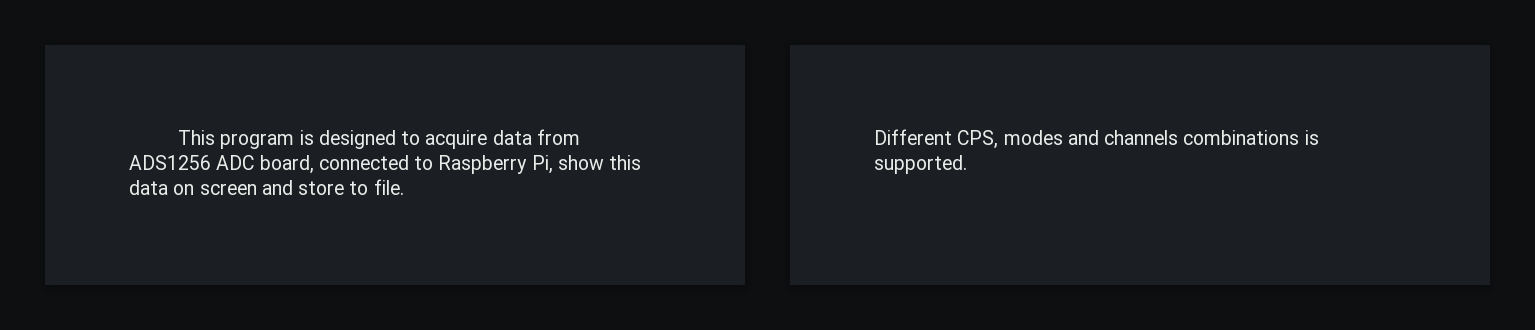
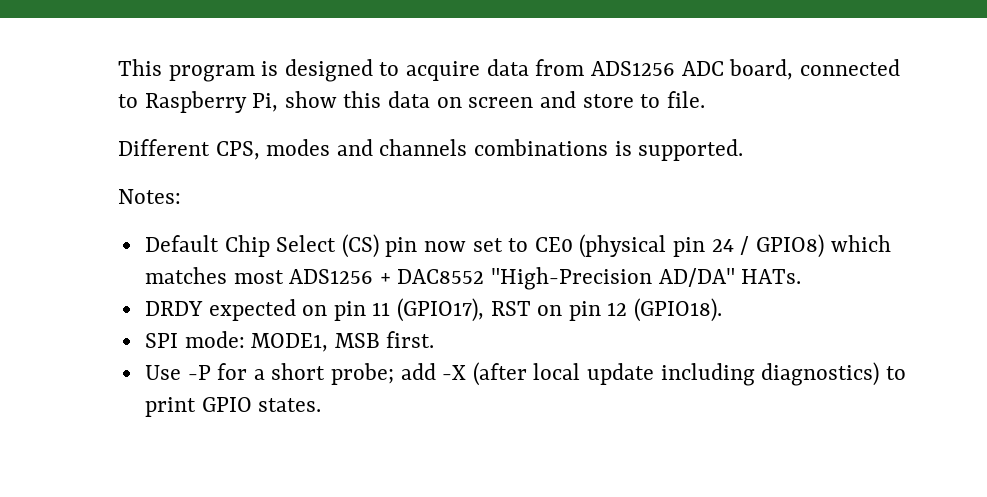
+ Notes:
+ Default Chip Select (CS) pin now set to CE0 (physical pin 24 / GPIO8) which matches most ADS1256 + DAC8552 "High-Precision AD/DA" HATs.
+ DRDY expected on pin 11 (GPIO17), RST on pin 12 (GPIO18).
+ SPI mode: MODE1, MSB first.
+ Use -P for a short probe; add -X (after local update including diagnostics) to print GPIO states.

